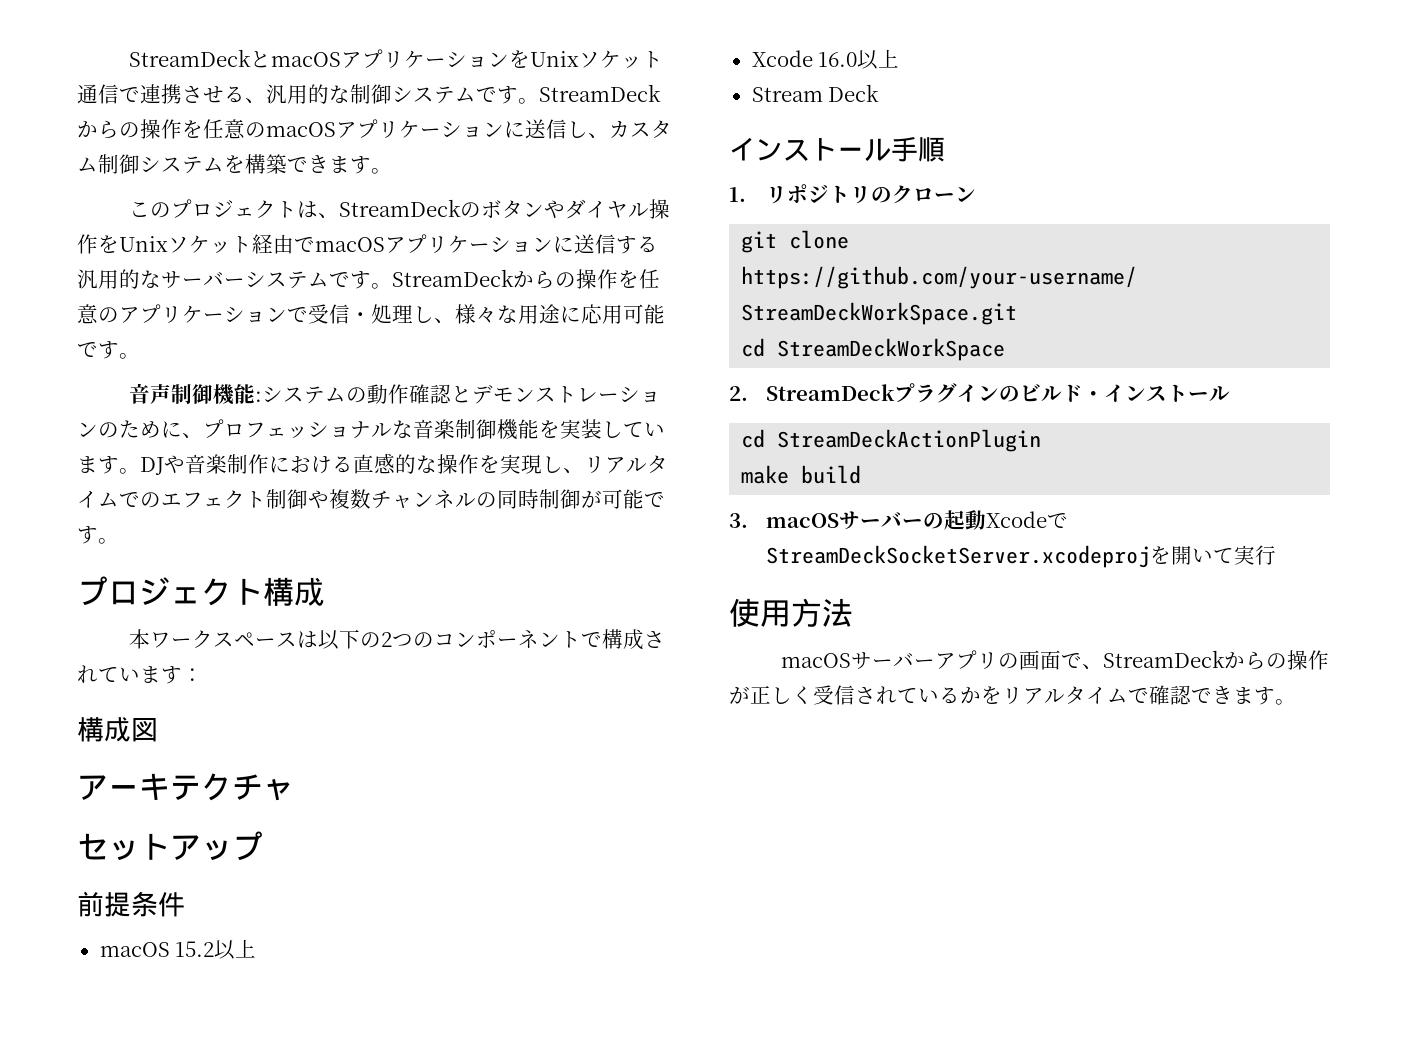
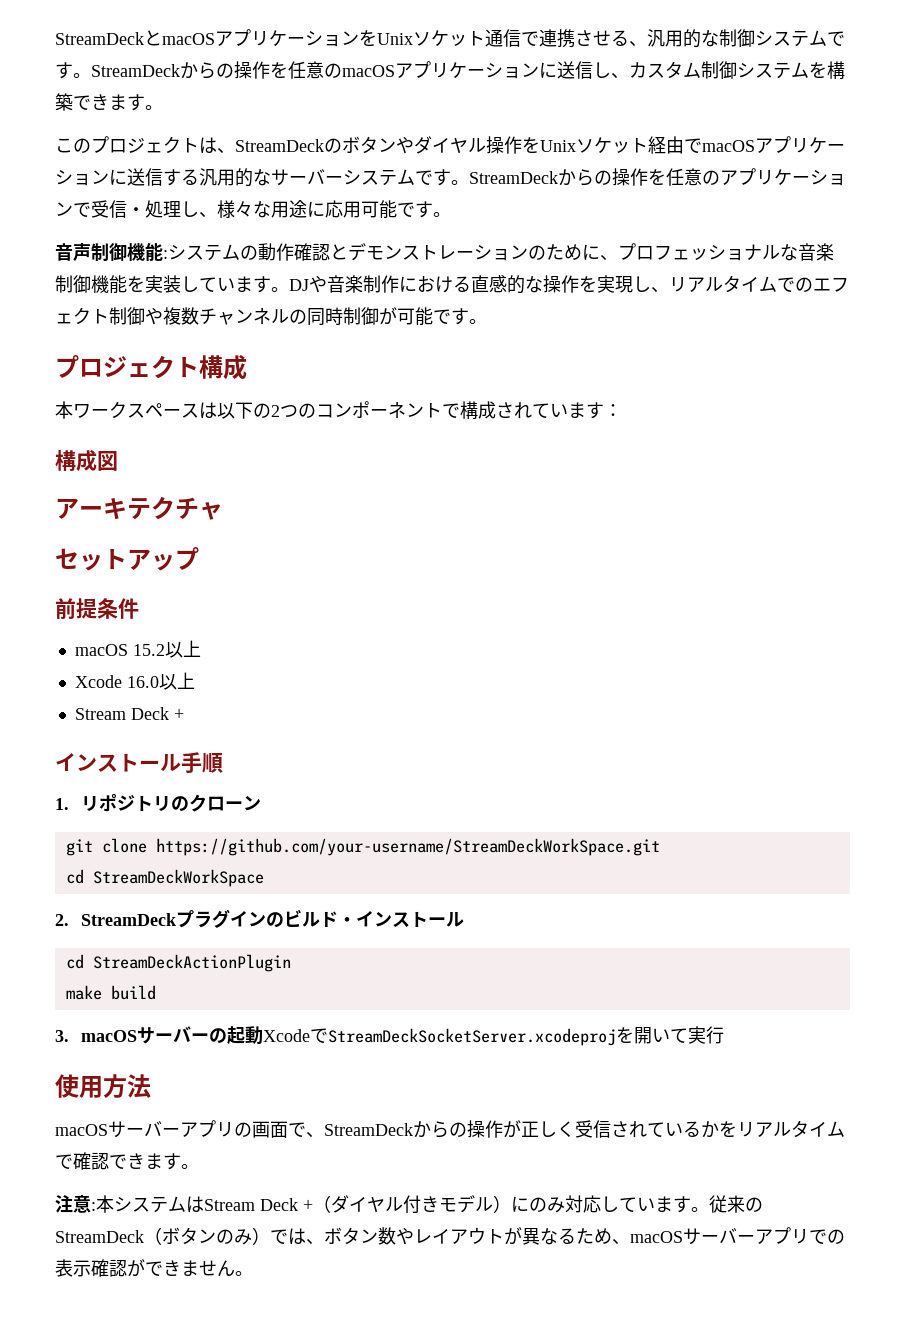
  Xcode 16.0以上
- Stream Deck
+ Stream Deck +
+ 注意:本システムはStream Deck +（ダイヤル付きモデル）にのみ対応しています。従来のStreamDeck（ボタンのみ）では、ボタン数やレイアウトが異なるため、macOSサーバーアプリでの表示確認ができません。

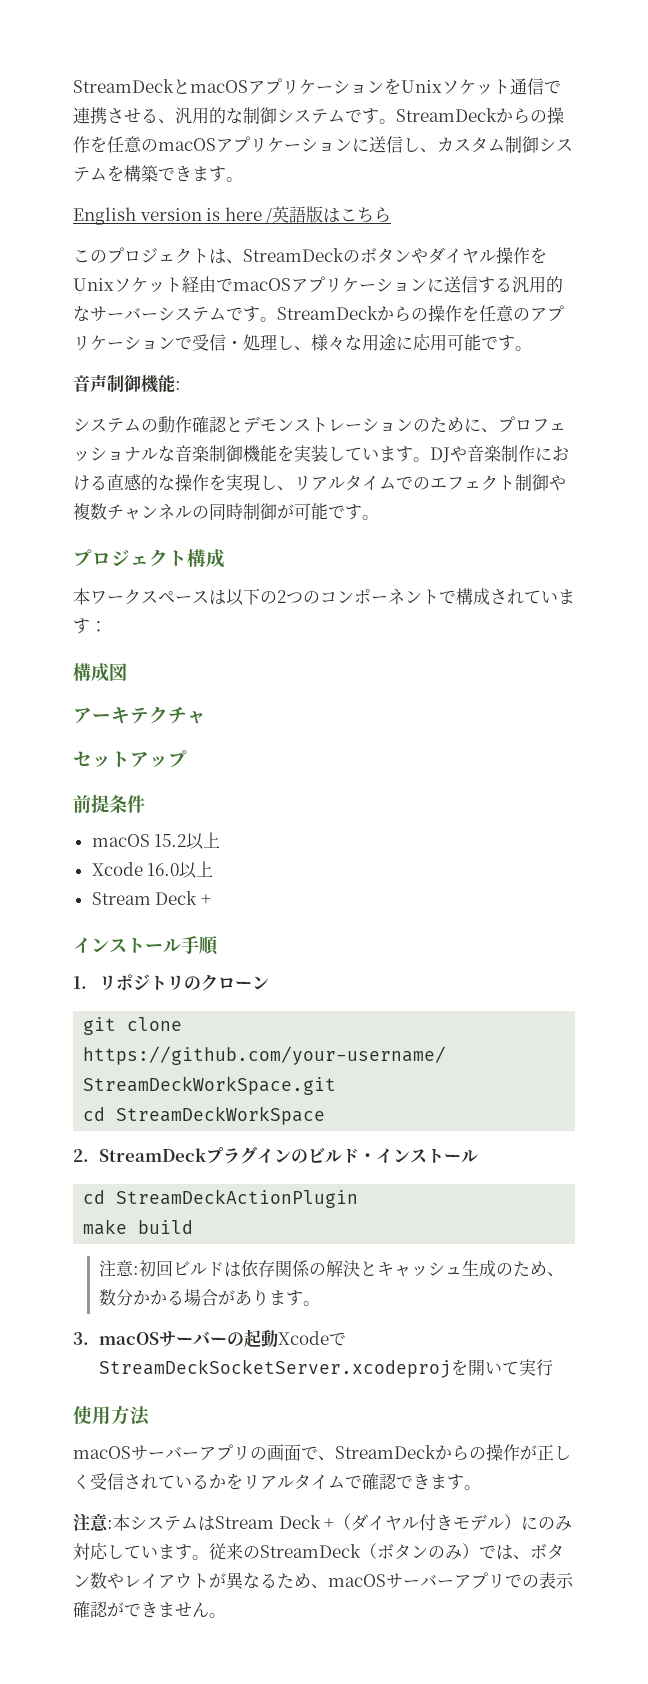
+ English version is here /英語版はこちら
- 音声制御機能:システムの動作確認とデモンストレーションのために、プロフェッショナルな音楽制御機能を実装しています。
+ 音声制御機能:
+ システムの動作確認とデモンストレーションのために、プロフェッショナルな音楽制御機能を実装しています。
+ 注意:初回ビルドは依存関係の解決とキャッシュ生成のため、数分かかる場合があります。

